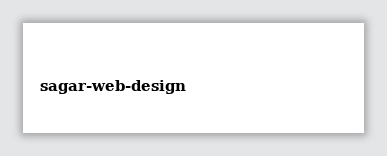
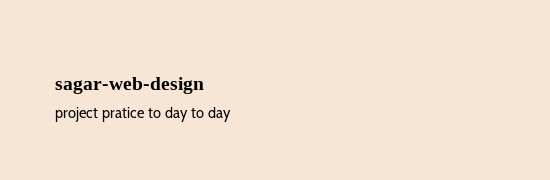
+ project pratice to day to day

